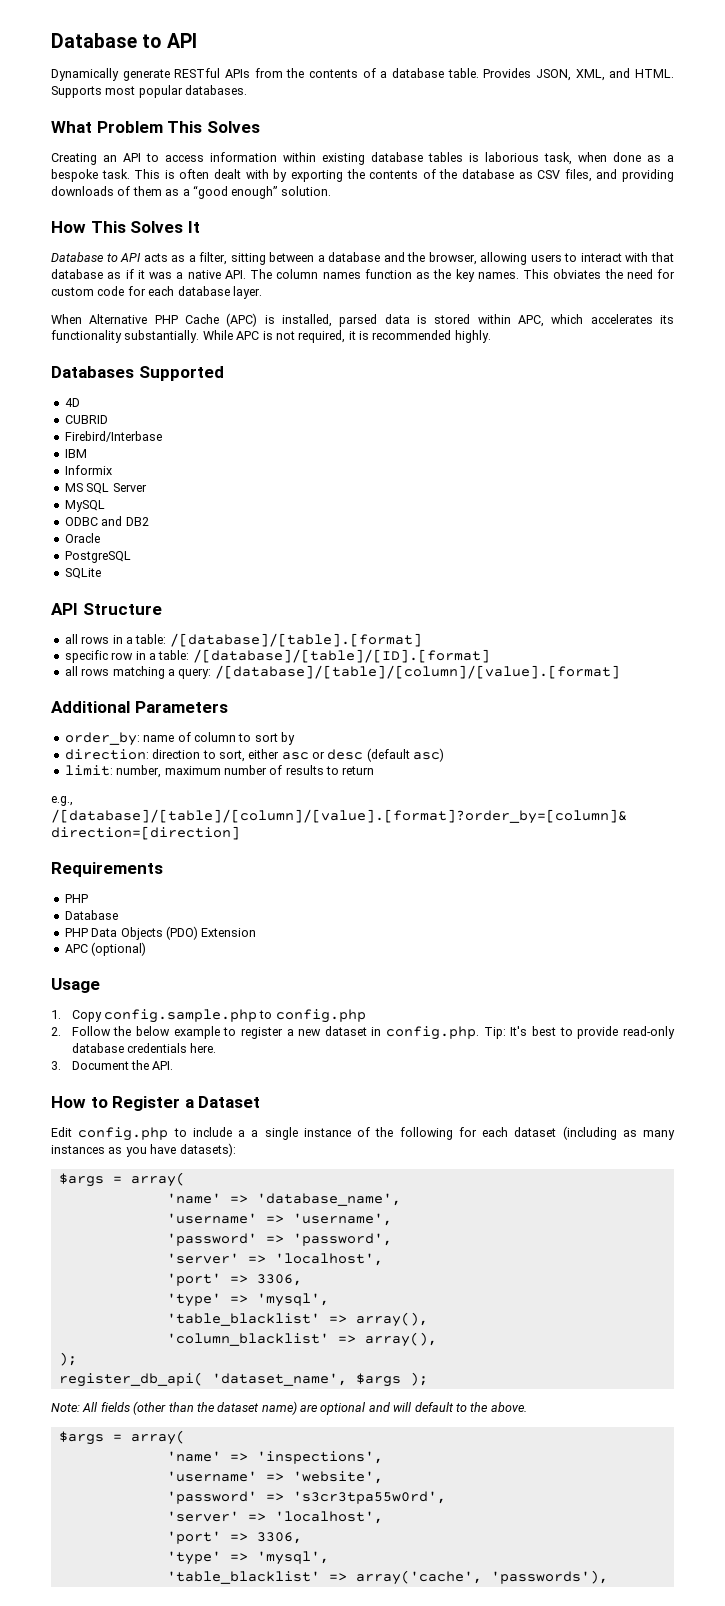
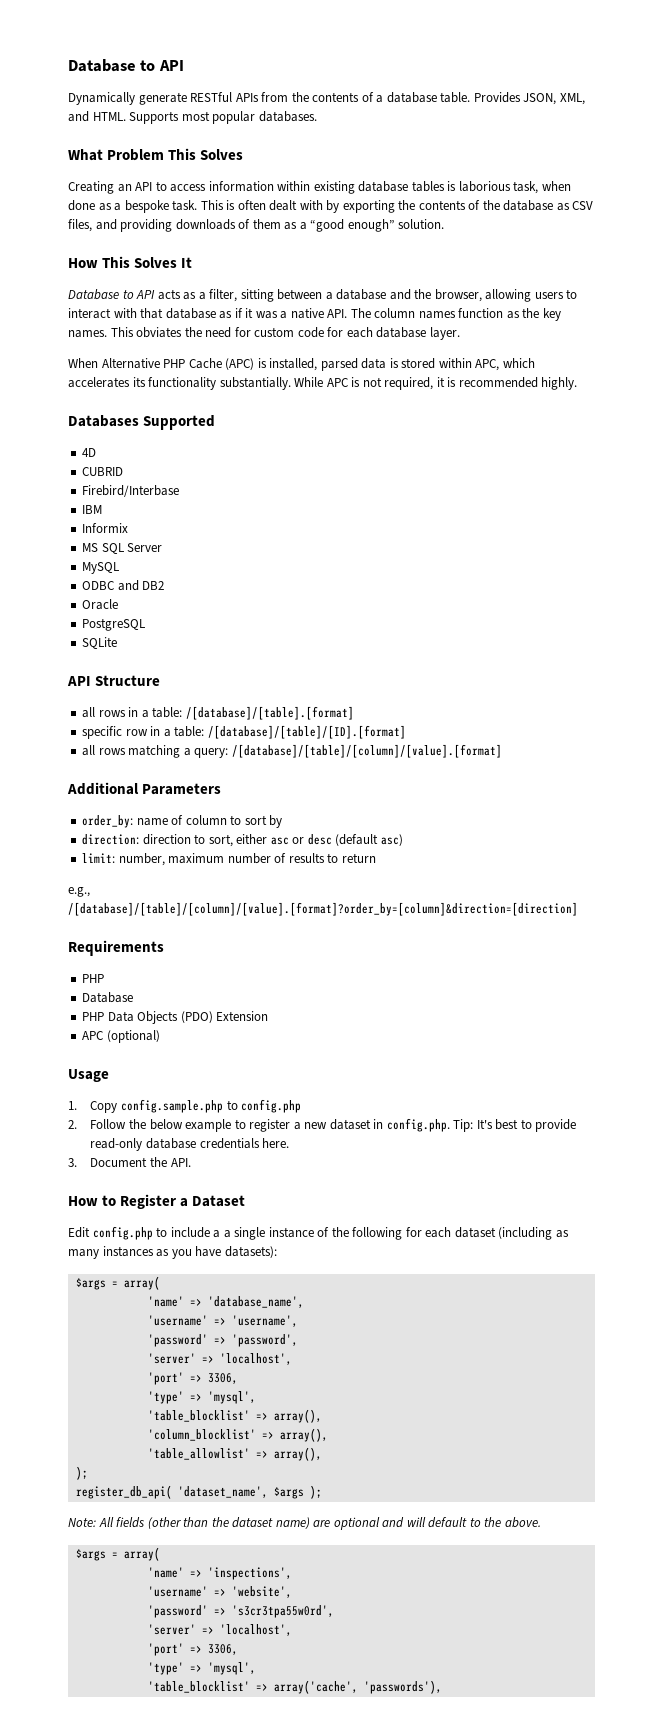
- 'table_blacklist' => array(),
- 'column_blacklist' => array(),
+ 'table_blocklist' => array(),
+ 'column_blocklist' => array(),
+ 'table_allowlist' => array(),
- 'table_blacklist' => array('cache', 'passwords'),
+ 'table_blocklist' => array('cache', 'passwords'),

